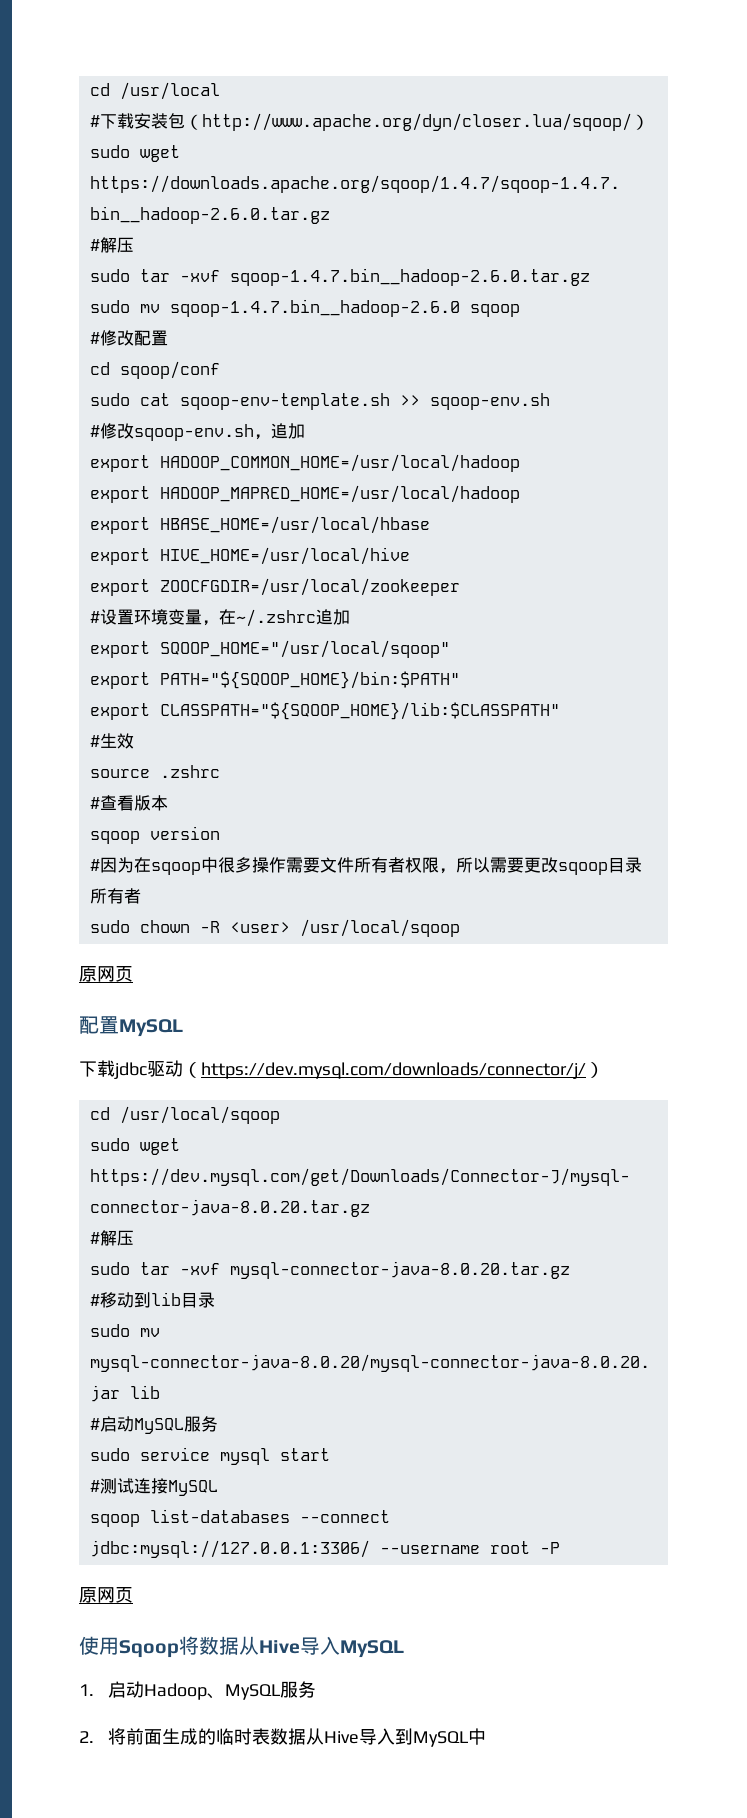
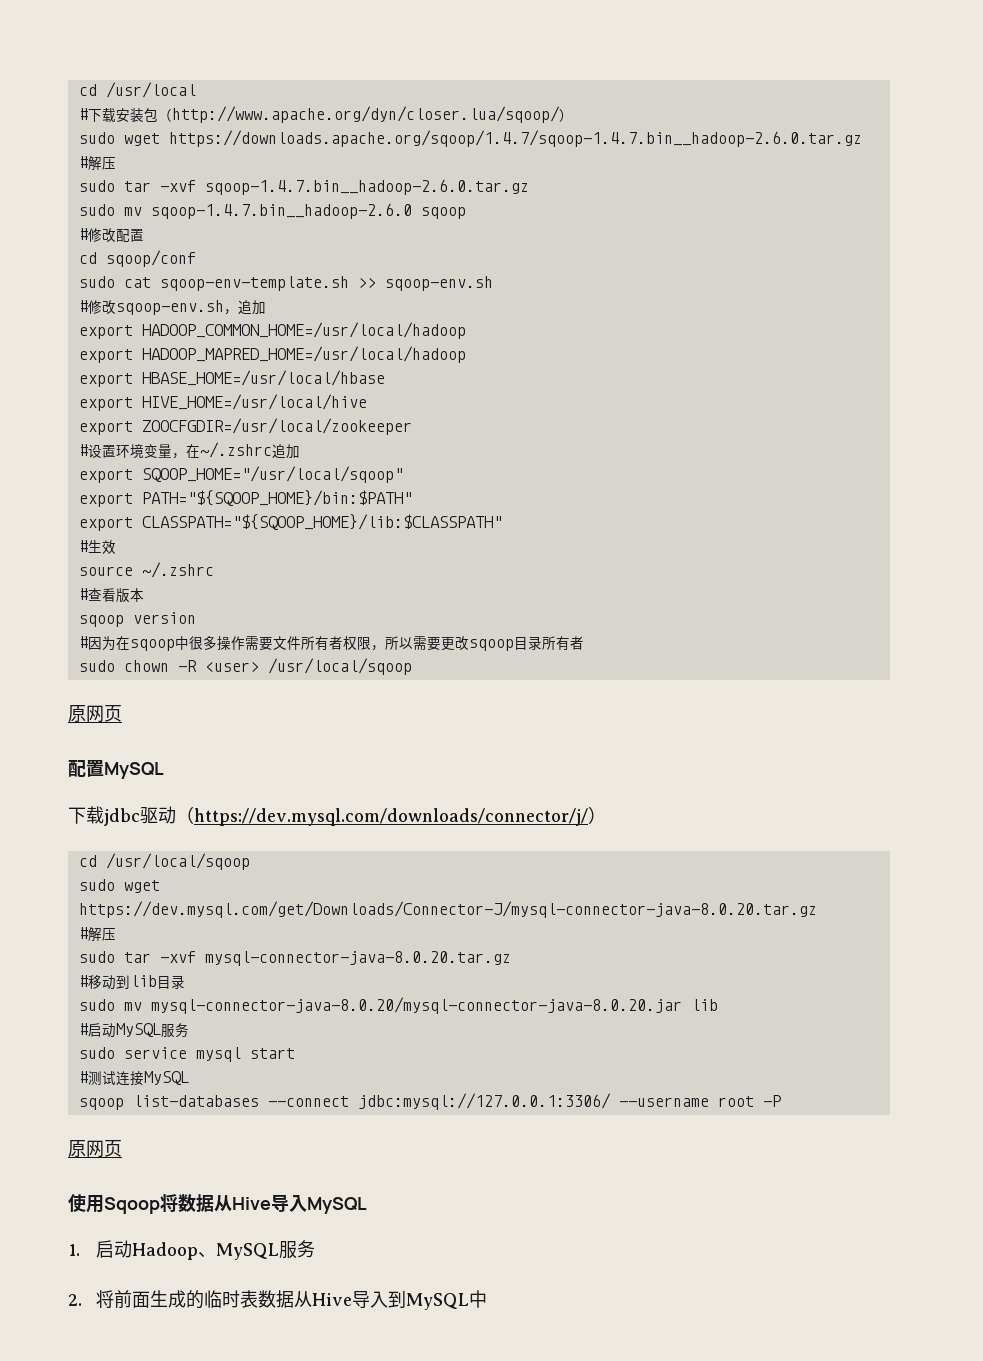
- source .zshrc
+ source ~/.zshrc

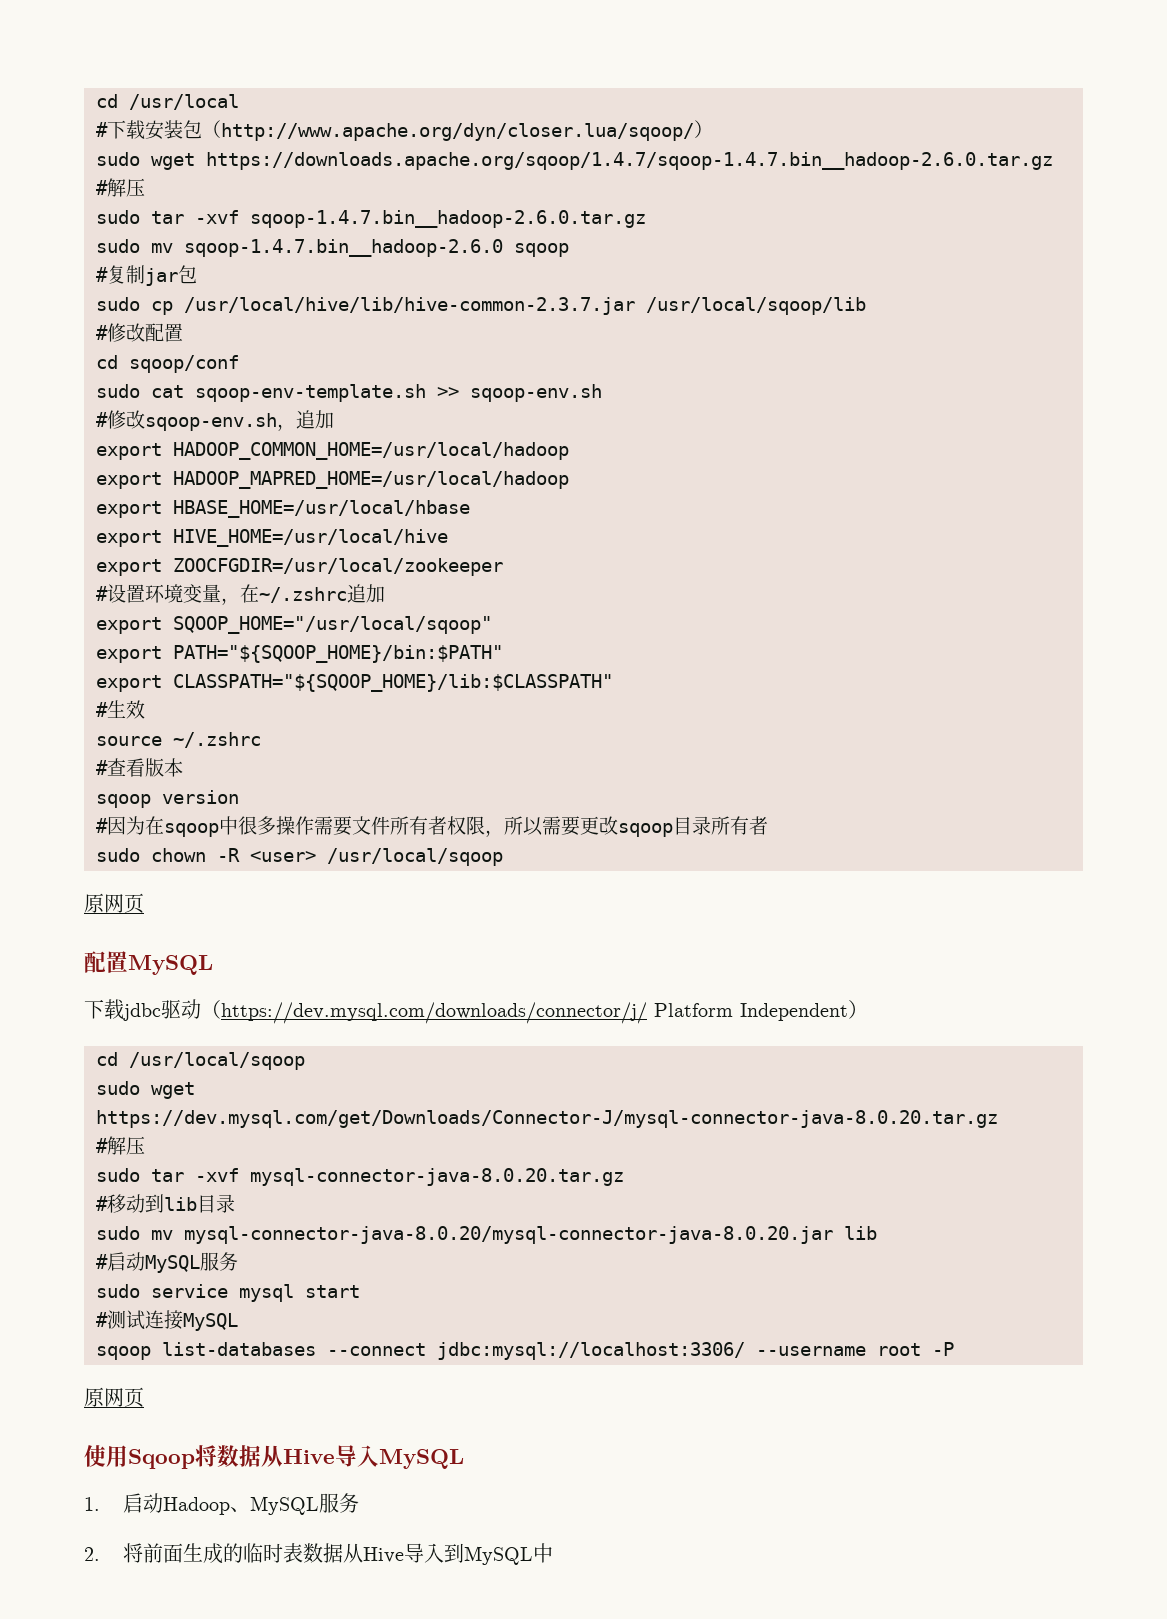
+ #复制jar包
+ sudo cp /usr/local/hive/lib/hive-common-2.3.7.jar /usr/local/sqoop/lib
- 下载jdbc驱动（https://dev.mysql.com/downloads/connector/j/）
+ 下载jdbc驱动（https://dev.mysql.com/downloads/connector/j/ Platform Independent）
- sqoop list-databases --connect jdbc:mysql://127.0.0.1:3306/ --username root -P
+ sqoop list-databases --connect jdbc:mysql://localhost:3306/ --username root -P

